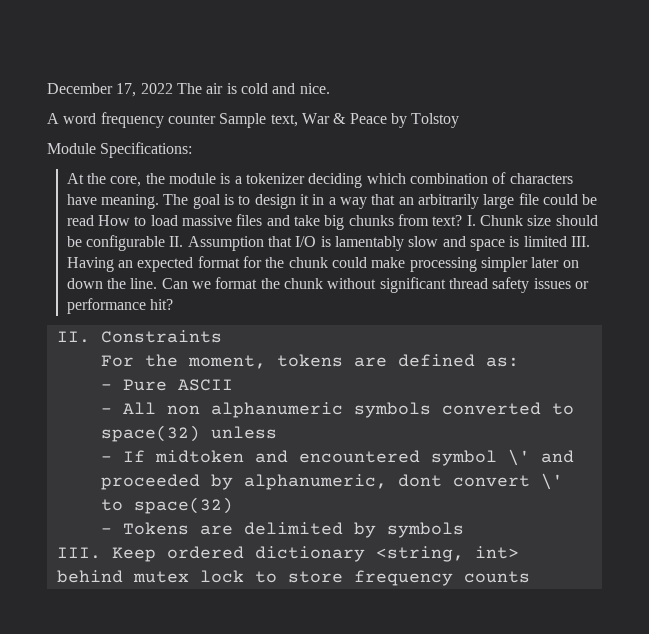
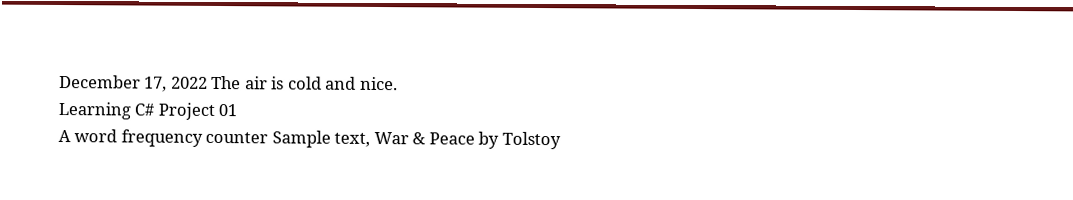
+ Learning C# Project 01
- Module Specifications:
- At the core, the module is a tokenizer deciding which combination of characters have meaning. The goal is to design it in a way that an arbitrarily large file could be read How to load massive files and take big chunks from text? I. Chunk size should be configurable II. Assumption that I/O is lamentably slow and space is limited III. Having an expected format for the chunk could make processing simpler later on down the line. Can we format the chunk without significant thread safety issues or performance hit?
- II. Constraints
- For the moment, tokens are defined as:
- - Pure ASCII
- - All non alphanumeric symbols converted to space(32) unless
- - If midtoken and encountered symbol \' and proceeded by alphanumeric, dont convert \' to space(32)
- - Tokens are delimited by symbols
- III. Keep ordered dictionary <string, int> behind mutex lock to store frequency counts

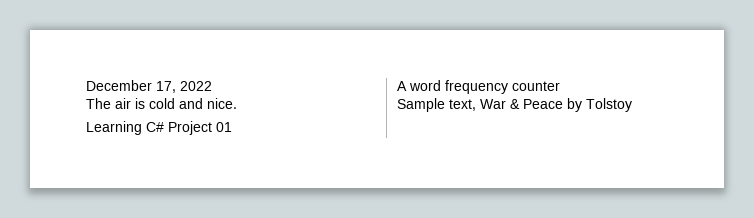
- December 17, 2022 The air is cold and nice.
+ December 17, 2022
+ The air is cold and nice.
- A word frequency counter Sample text, War & Peace by Tolstoy
+ A word frequency counter
+ Sample text, War & Peace by Tolstoy

